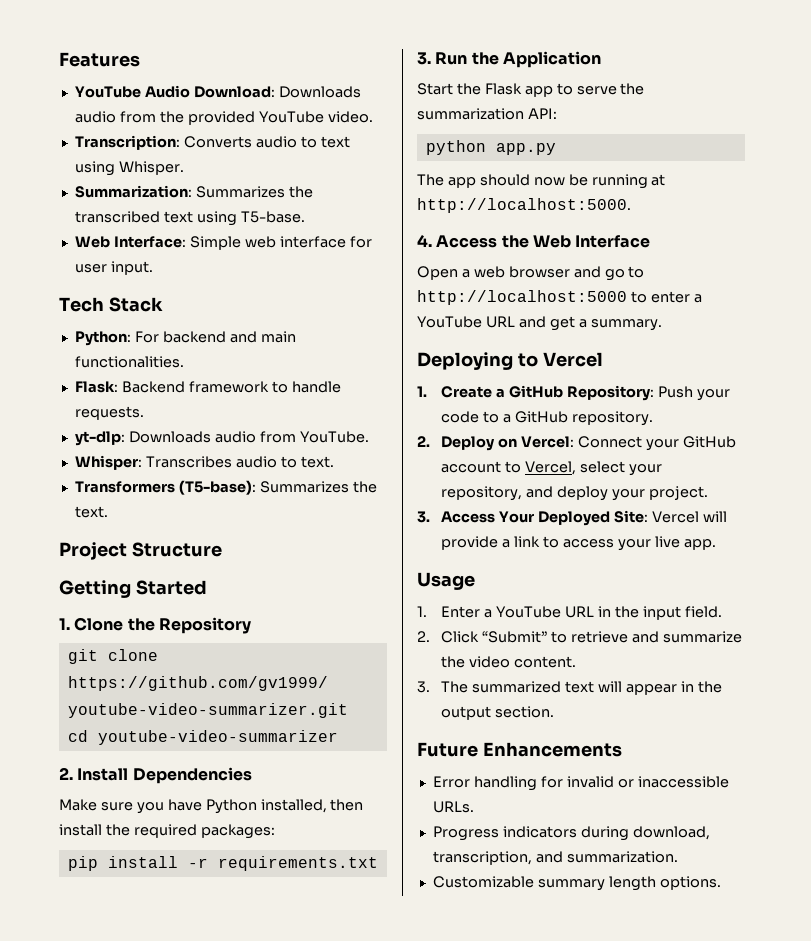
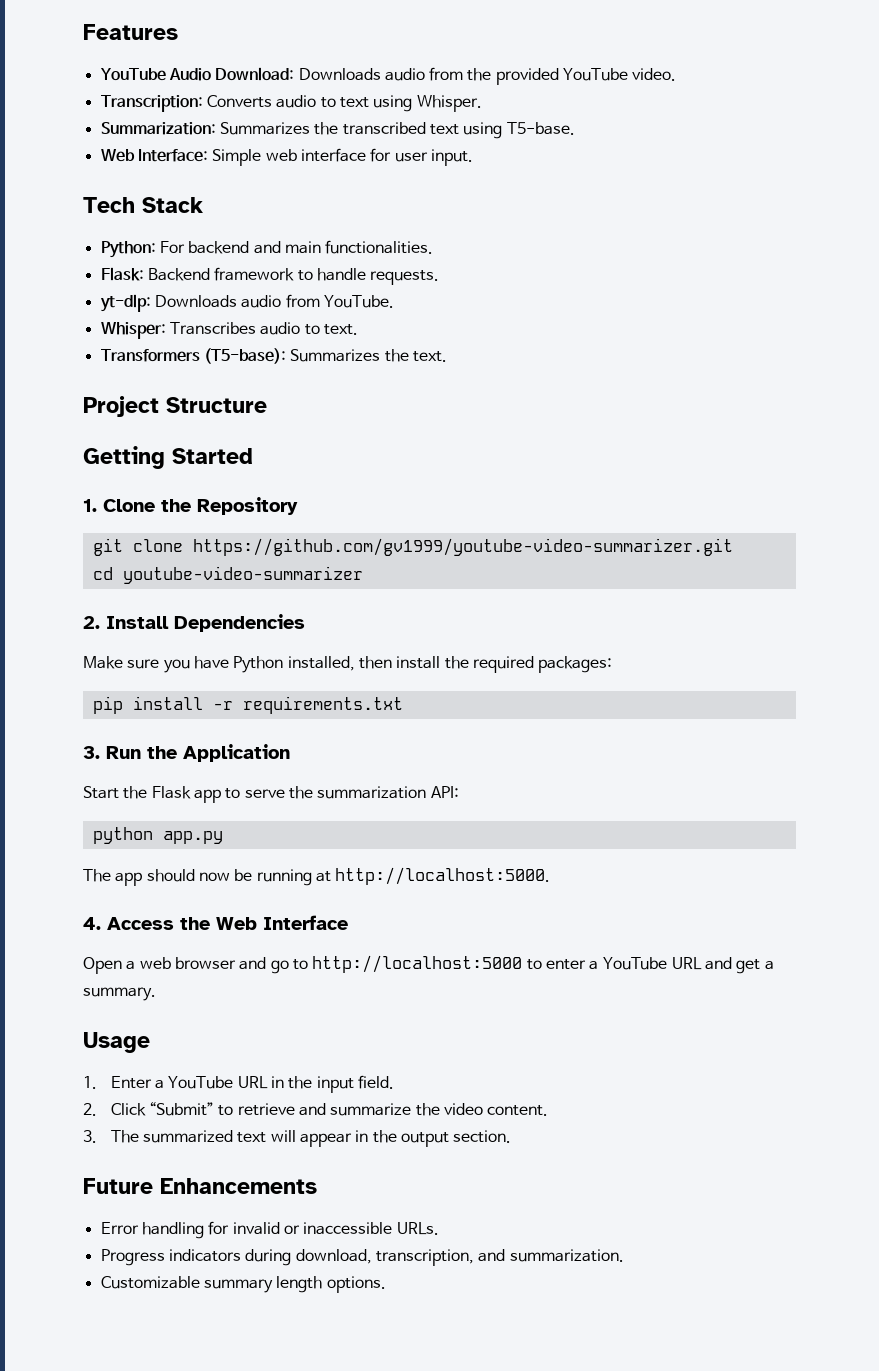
- Deploying to Vercel
- 1. Create a GitHub Repository: Push your code to a GitHub repository.
- 2. Deploy on Vercel: Connect your GitHub account to Vercel, select your repository, and deploy your project.
- 3. Access Your Deployed Site: Vercel will provide a link to access your live app.

